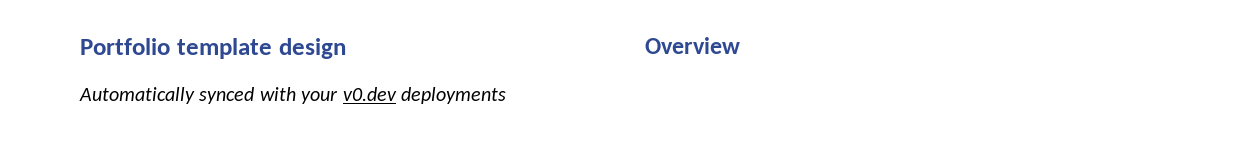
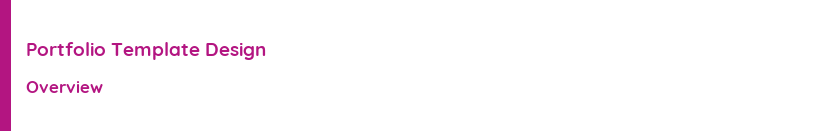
- Portfolio template design
- Automatically synced with your v0.dev deployments
+ Portfolio Template Design

